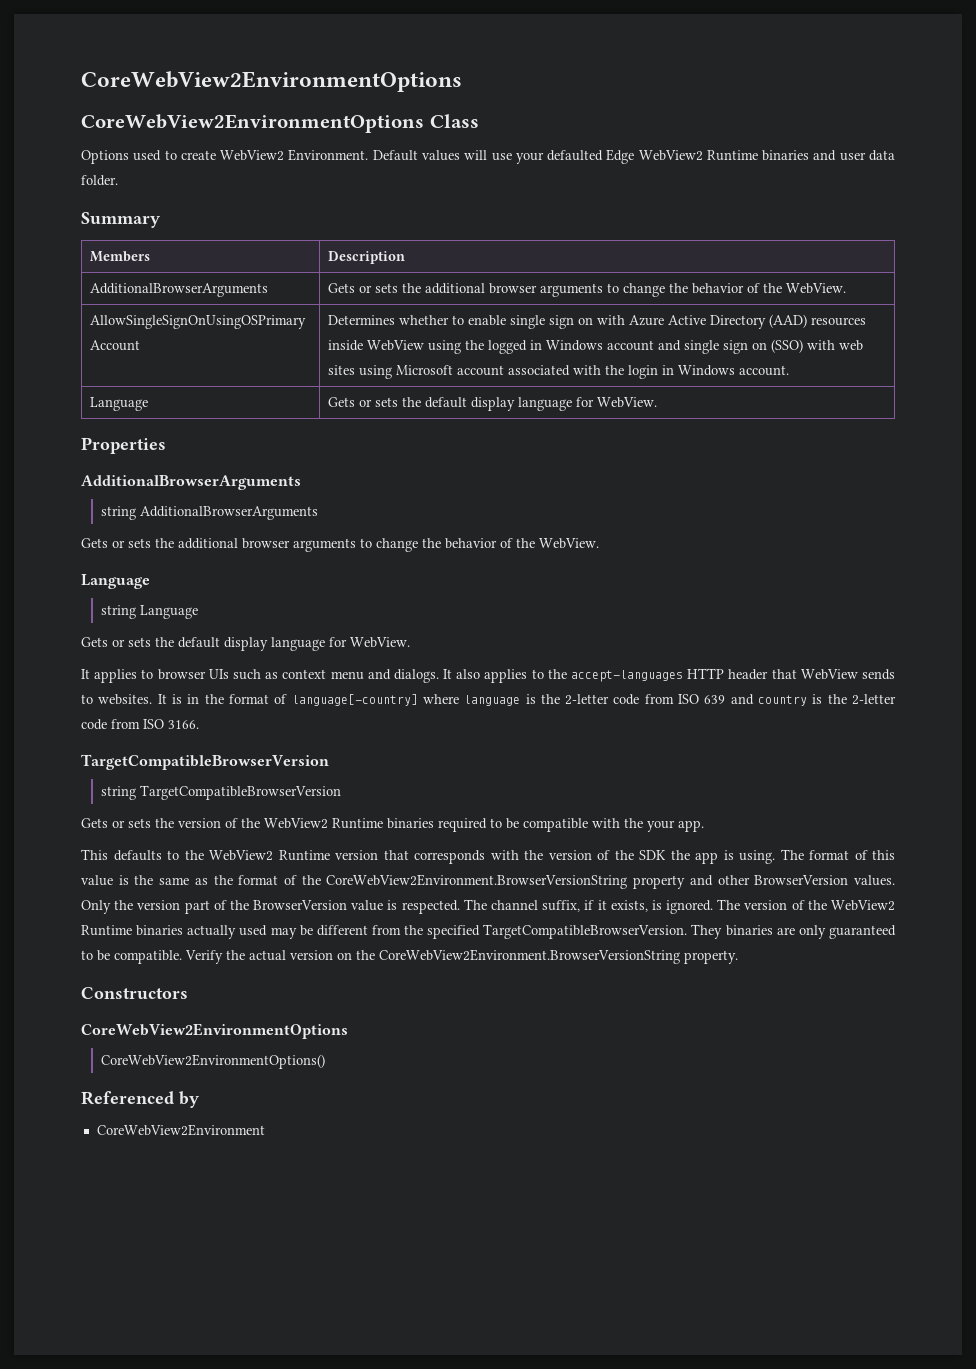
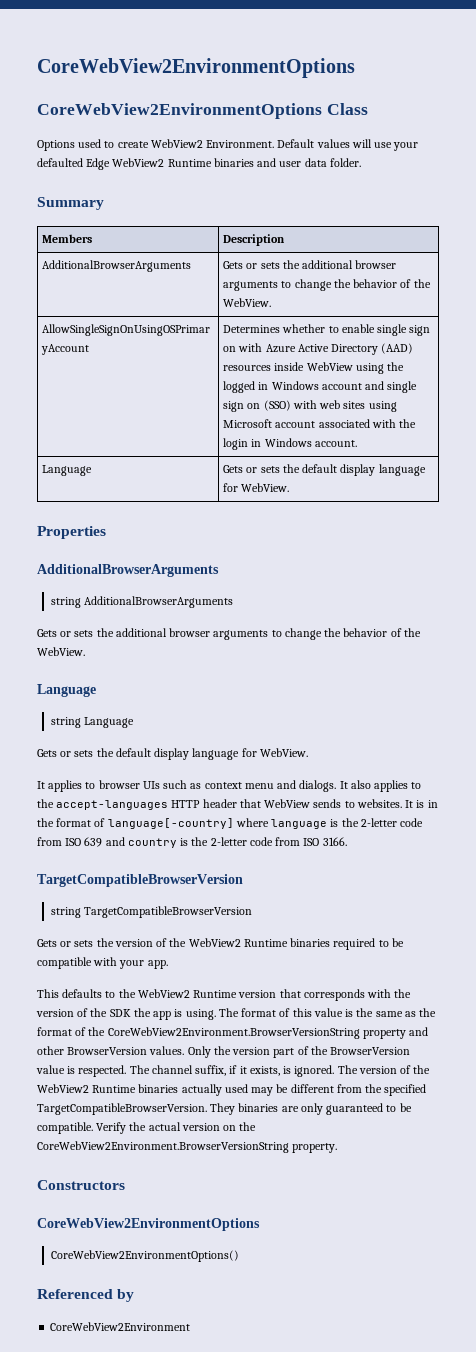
- Gets or sets the version of the WebView2 Runtime binaries required to be compatible with the your app.
+ Gets or sets the version of the WebView2 Runtime binaries required to be compatible with your app.

